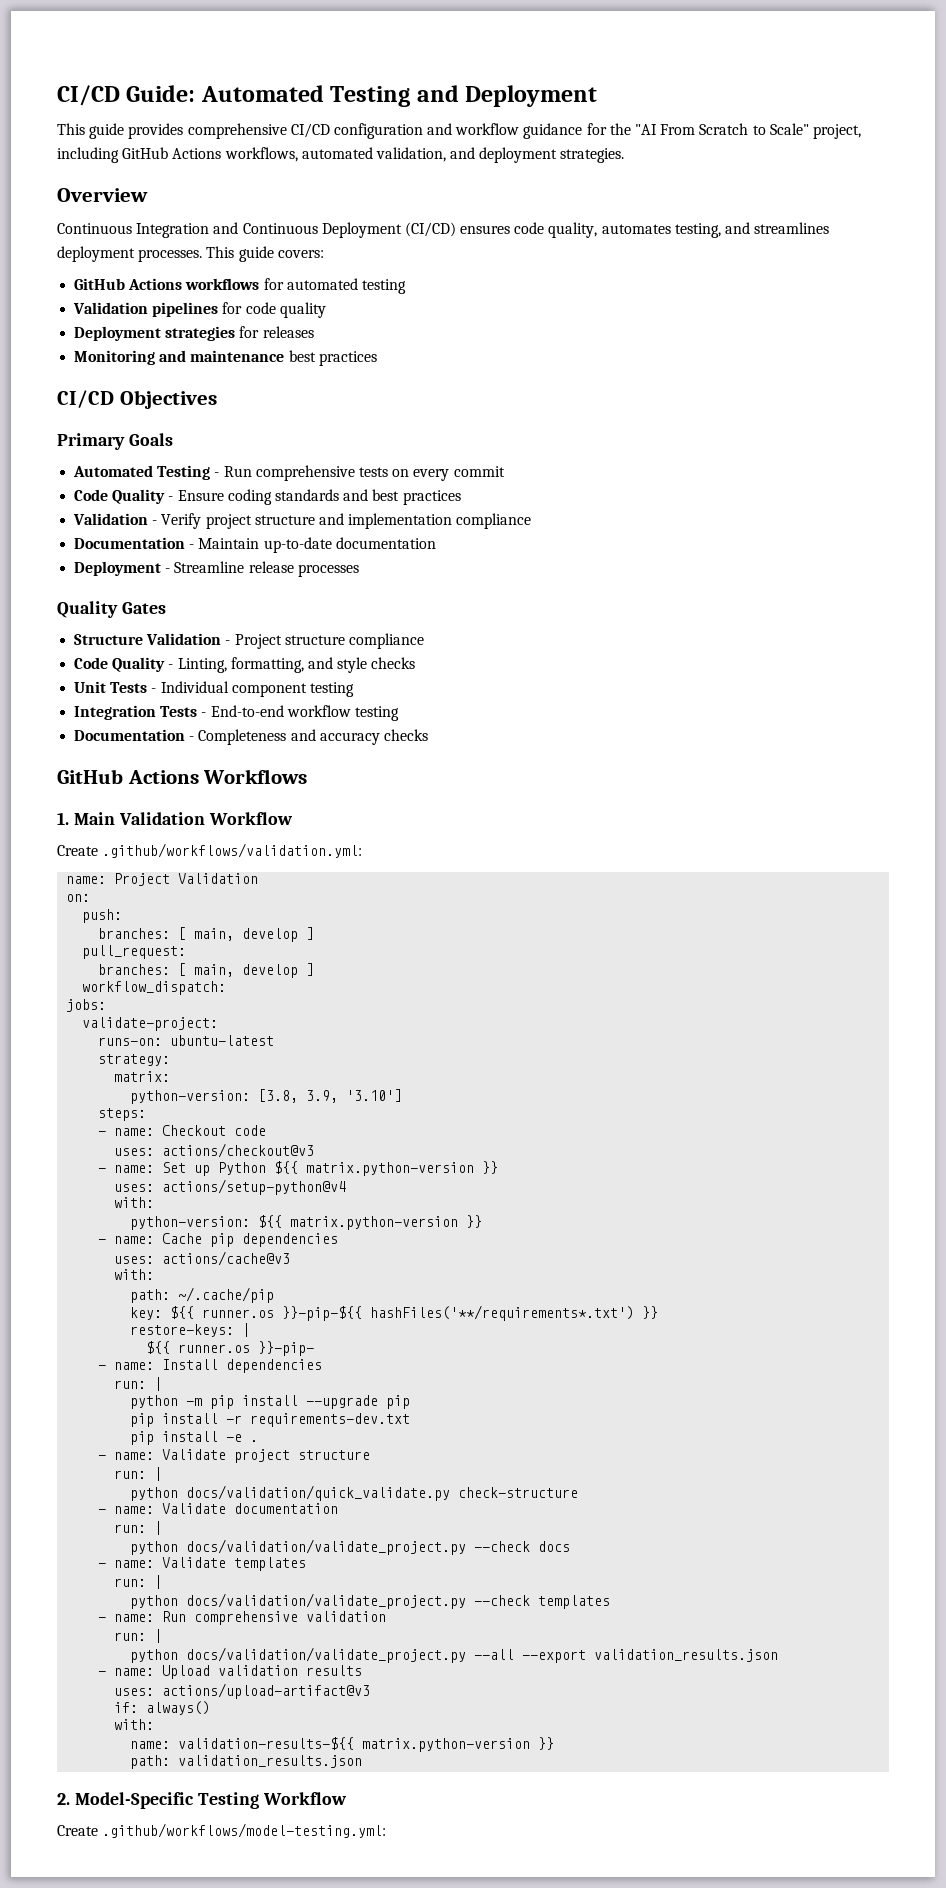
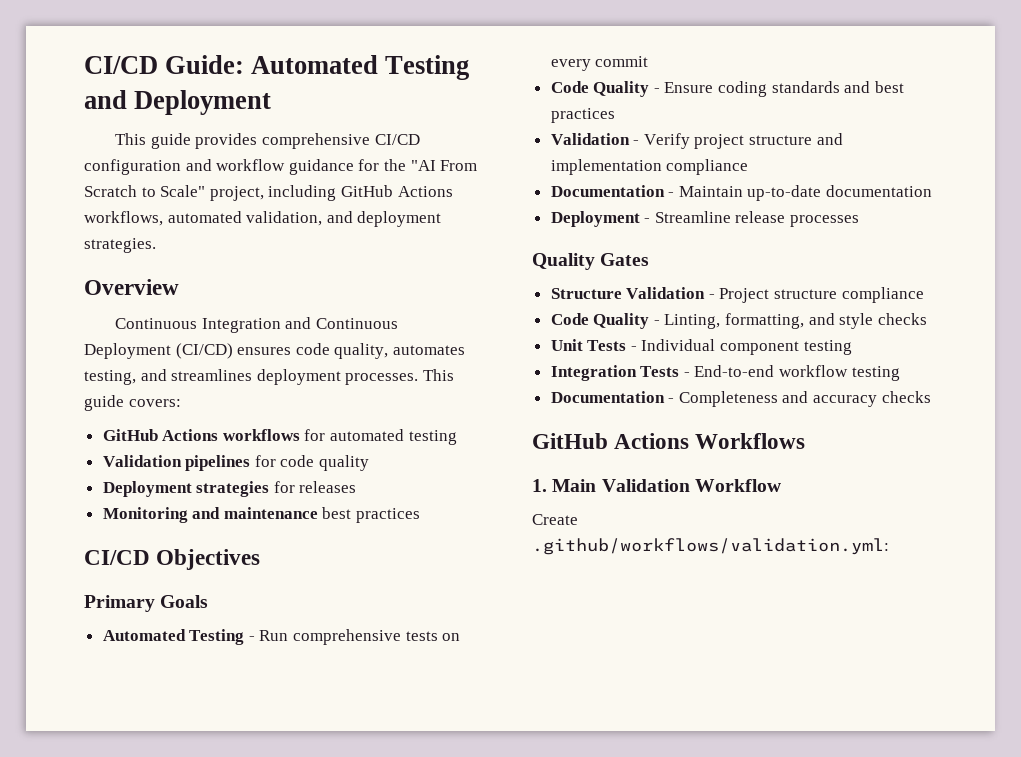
- name: Project Validation
- on:
- push:
- branches: [ main, develop ]
- pull_request:
- branches: [ main, develop ]
- workflow_dispatch:
- jobs:
- validate-project:
- runs-on: ubuntu-latest
- strategy:
- matrix:
- python-version: [3.8, 3.9, '3.10']
- steps:
- - name: Checkout code
- uses: actions/checkout@v3
- - name: Set up Python ${{ matrix.python-version }}
- uses: actions/setup-python@v4
- with:
- python-version: ${{ matrix.python-version }}
- - name: Cache pip dependencies
- uses: actions/cache@v3
- with:
- path: ~/.cache/pip
- key: ${{ runner.os }}-pip-${{ hashFiles('**/requirements*.txt') }}
- restore-keys: |
- ${{ runner.os }}-pip-
- - name: Install dependencies
- run: |
- python -m pip install --upgrade pip
- pip install -r requirements-dev.txt
- pip install -e .
- - name: Validate project structure
- run: |
- python docs/validation/quick_validate.py check-structure
- - name: Validate documentation
- run: |
- python docs/validation/validate_project.py --check docs
- - name: Validate templates
- run: |
- python docs/validation/validate_project.py --check templates
- - name: Run comprehensive validation
- run: |
- python docs/validation/validate_project.py --all --export validation_results.json
- - name: Upload validation results
- uses: actions/upload-artifact@v3
- if: always()
- with:
- name: validation-results-${{ matrix.python-version }}
- path: validation_results.json
- 2. Model-Specific Testing Workflow
- Create .github/workflows/model-testing.yml:

